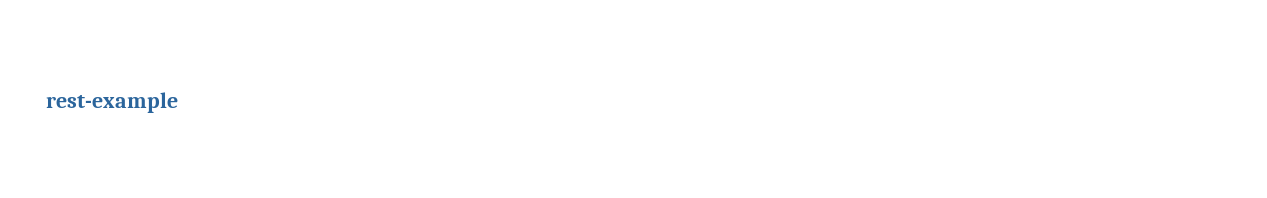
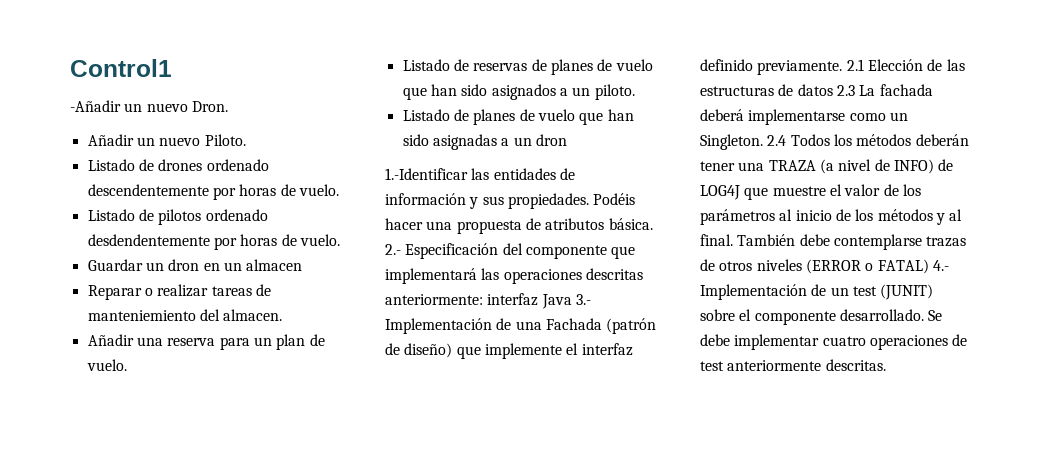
- rest-example
+ Control1
+ -Añadir un nuevo Dron.
+ Añadir un nuevo Piloto.
+ Listado de drones ordenado descendentemente por horas de vuelo.
+ Listado de pilotos ordenado desdendentemente por horas de vuelo.
+ Guardar un dron en un almacen
+ Reparar o realizar tareas de manteniemiento del almacen.
+ Añadir una reserva para un plan de vuelo.
+ Listado de reservas de planes de vuelo que han sido asignados a un piloto.
+ Listado de planes de vuelo que han sido asignadas a un dron
+ 1.-Identificar las entidades de información y sus propiedades. Podéis hacer una propuesta de atributos básica. 2.- Especificación del componente que implementará las operaciones descritas anteriormente: interfaz Java 3.- Implementación de una Fachada (patrón de diseño) que implemente el interfaz definido previamente. 2.1 Elección de las estructuras de datos 2.3 La fachada deberá implementarse como un Singleton. 2.4 Todos los métodos deberán tener una TRAZA (a nivel de INFO) de LOG4J que muestre el valor de los parámetros al inicio de los métodos y al final. También debe contemplarse trazas de otros niveles (ERROR o FATAL) 4.- Implementación de un test (JUNIT) sobre el componente desarrollado. Se debe implementar cuatro operaciones de test anteriormente descritas.

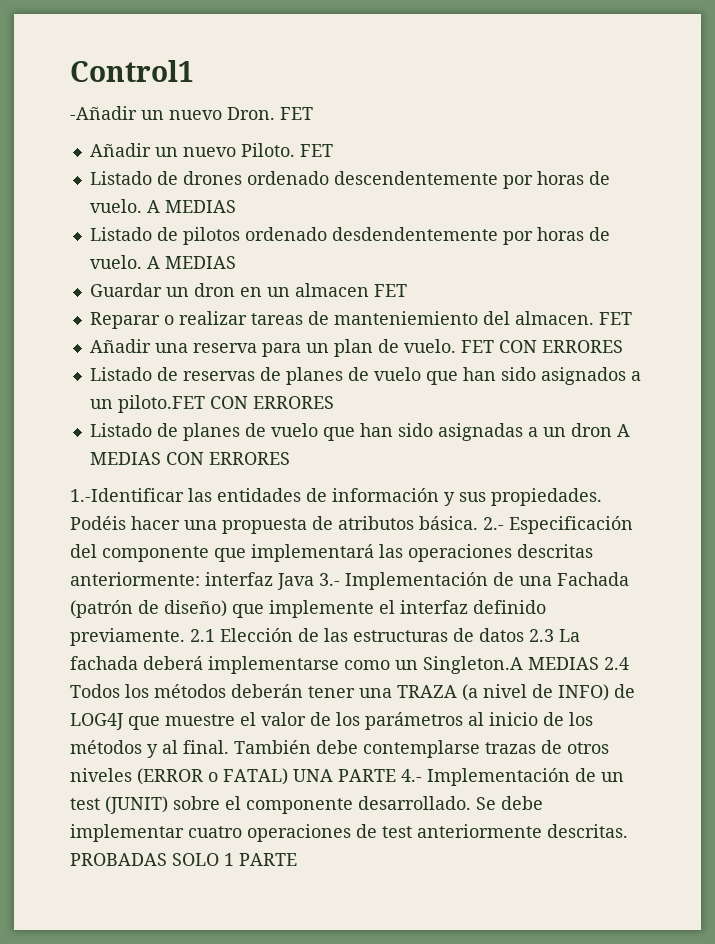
- -Añadir un nuevo Dron.
+ -Añadir un nuevo Dron. FET
- Añadir un nuevo Piloto.
+ Añadir un nuevo Piloto. FET
- Listado de drones ordenado descendentemente por horas de vuelo.
+ Listado de drones ordenado descendentemente por horas de vuelo. A MEDIAS
- Listado de pilotos ordenado desdendentemente por horas de vuelo.
+ Listado de pilotos ordenado desdendentemente por horas de vuelo. A MEDIAS
- Guardar un dron en un almacen
+ Guardar un dron en un almacen FET
- Reparar o realizar tareas de manteniemiento del almacen.
+ Reparar o realizar tareas de manteniemiento del almacen. FET
+ FET CON ERRORES
- Listado de reservas de planes de vuelo que han sido asignados a un piloto.
+ Listado de reservas de planes de vuelo que han sido asignados a un piloto.FET CON ERRORES
- Listado de planes de vuelo que han sido asignadas a un dron
+ Listado de planes de vuelo que han sido asignadas a un dron A MEDIAS CON ERRORES
- 2.1 Elección de las estructuras de datos 2.3 La fachada deberá implementarse como un Singleton. 2.4 Todos los métodos deberán tener una TRAZA (a nivel de INFO) de LOG4J que muestre el valor de los parámetros al inicio de los métodos y al final.
+ 2.1 Elección de las estructuras de datos 2.3 La fachada deberá implementarse como un Singleton.A MEDIAS 2.4 Todos los métodos deberán tener una TRAZA (a nivel de INFO) de LOG4J que muestre el valor de los parámetros al inicio de los métodos y al final.
- También debe contemplarse trazas de otros niveles (ERROR o FATAL) 4.- Implementación de un test (JUNIT) sobre el componente desarrollado.
+ También debe contemplarse trazas de otros niveles (ERROR o FATAL) UNA PARTE 4.- Implementación de un test (JUNIT) sobre el componente desarrollado.
+ PROBADAS SOLO 1 PARTE

